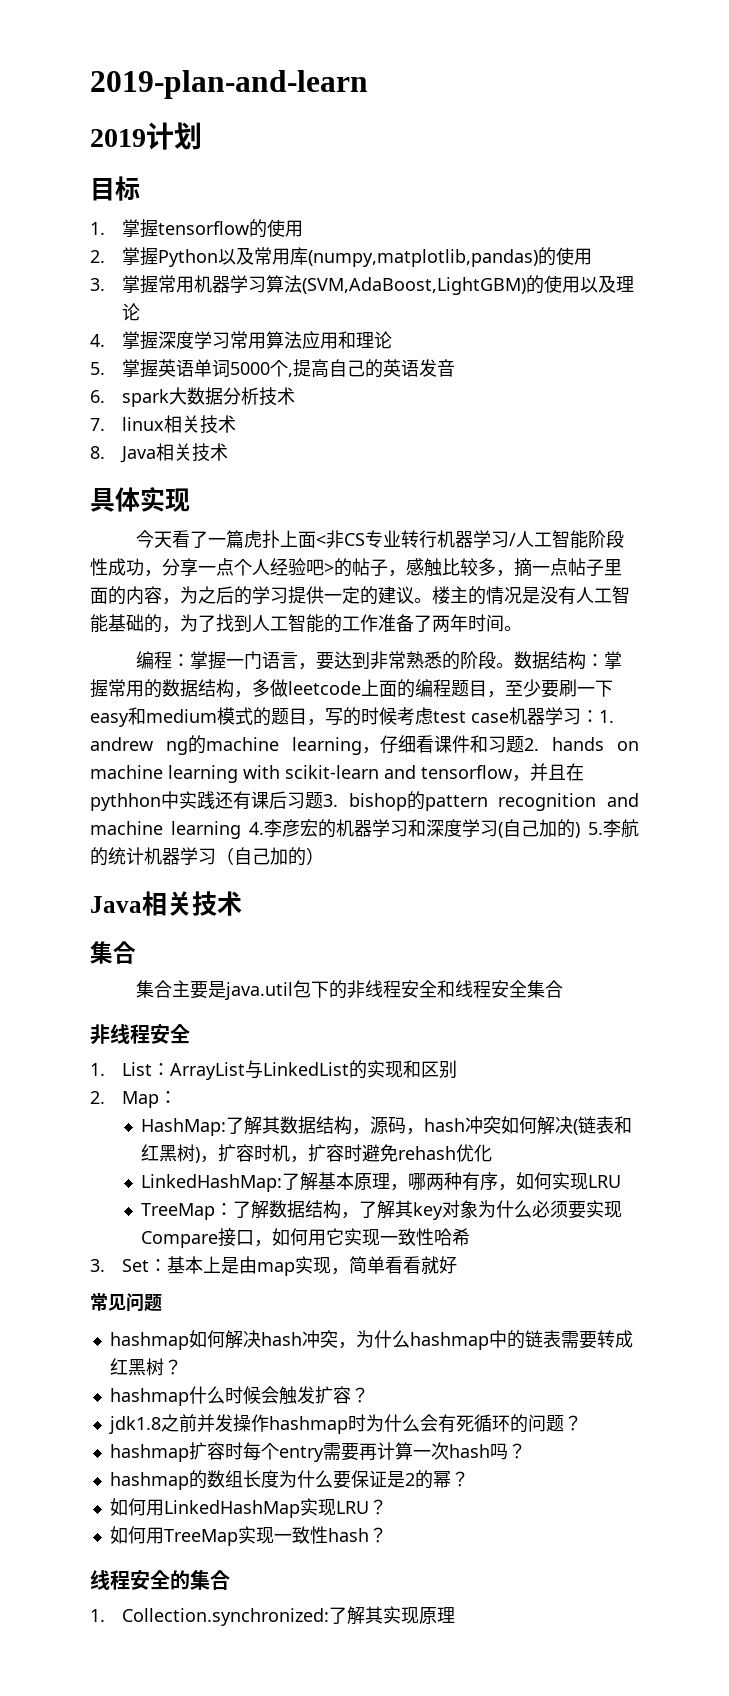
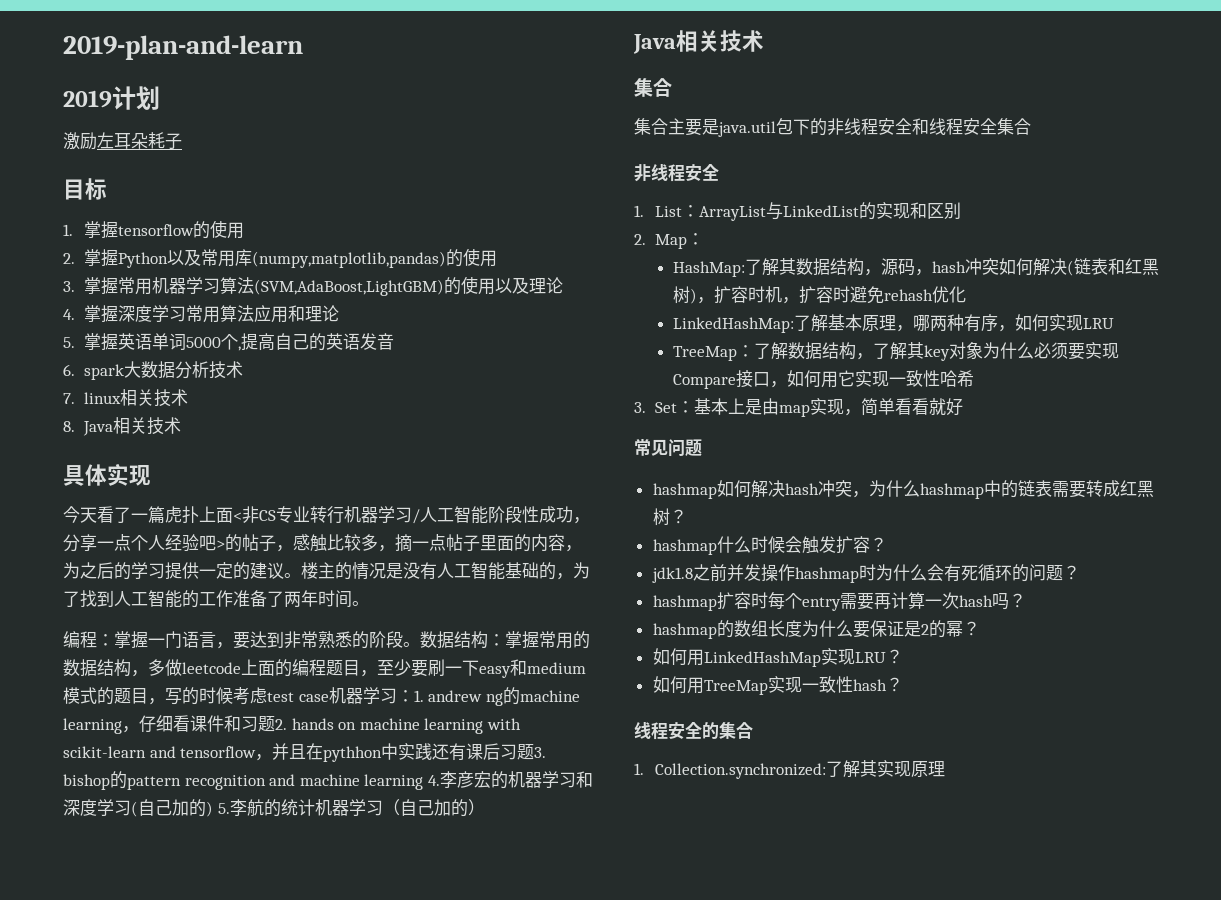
+ 激励左耳朵耗子

